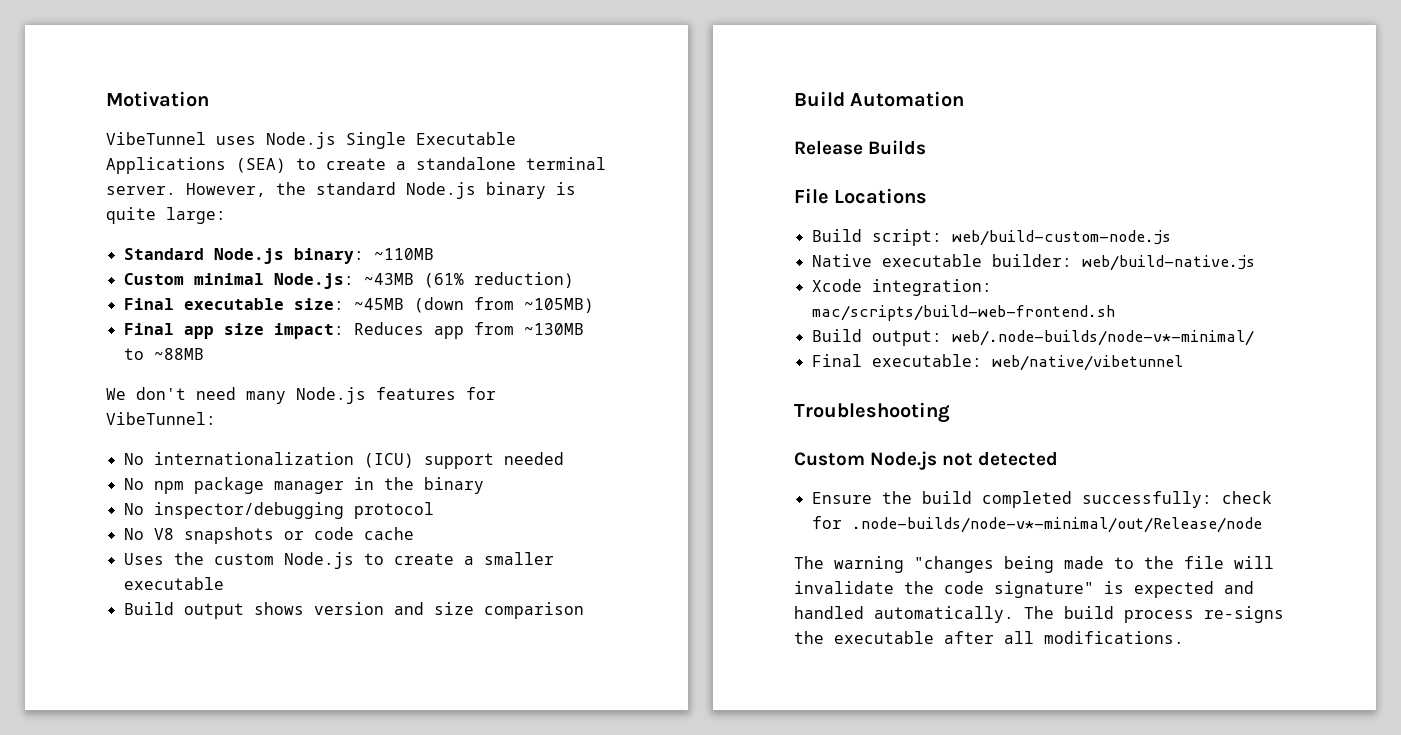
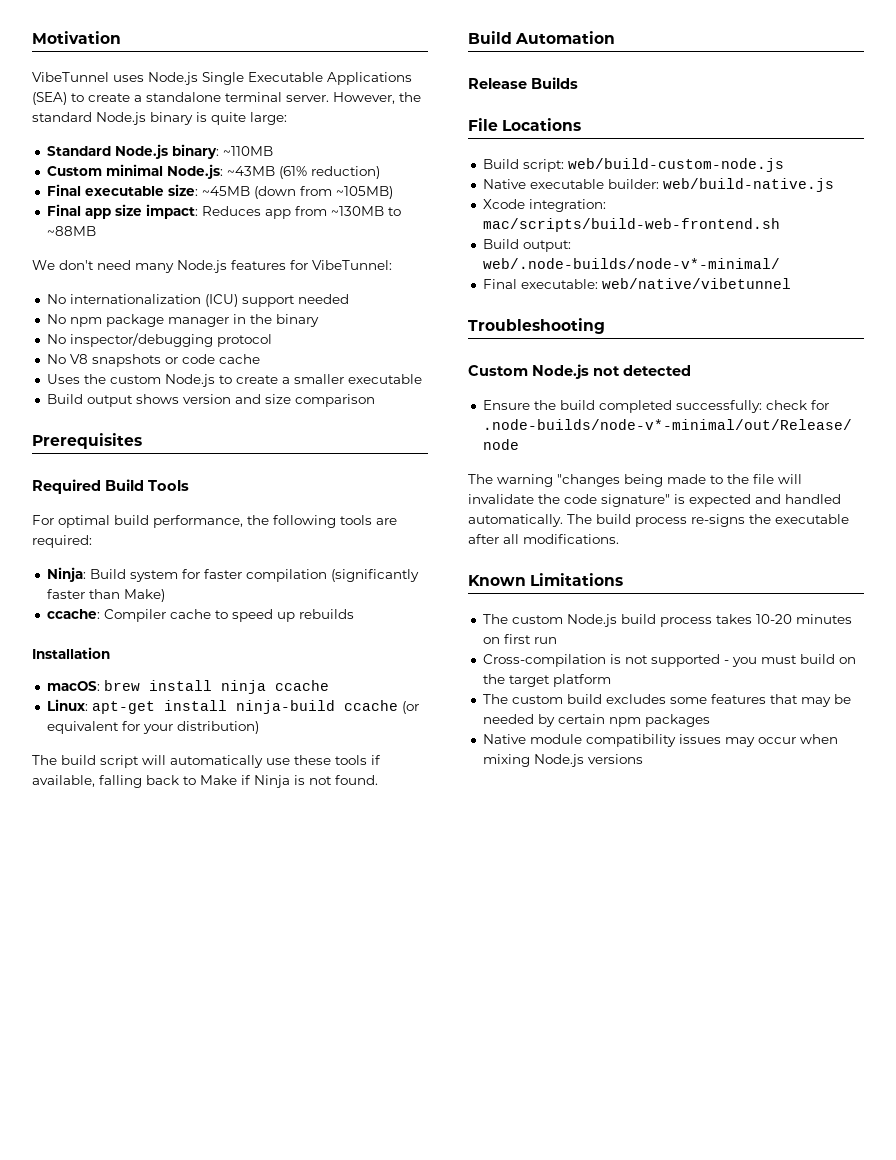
+ Prerequisites
+ Required Build Tools
+ For optimal build performance, the following tools are required:
+ Ninja: Build system for faster compilation (significantly faster than Make)
+ ccache: Compiler cache to speed up rebuilds
+ Installation
+ macOS: brew install ninja ccache
+ Linux: apt-get install ninja-build ccache (or equivalent for your distribution)
+ The build script will automatically use these tools if available, falling back to Make if Ninja is not found.
+ Known Limitations
+ The custom Node.js build process takes 10-20 minutes on first run
+ Cross-compilation is not supported - you must build on the target platform
+ The custom build excludes some features that may be needed by certain npm packages
+ Native module compatibility issues may occur when mixing Node.js versions

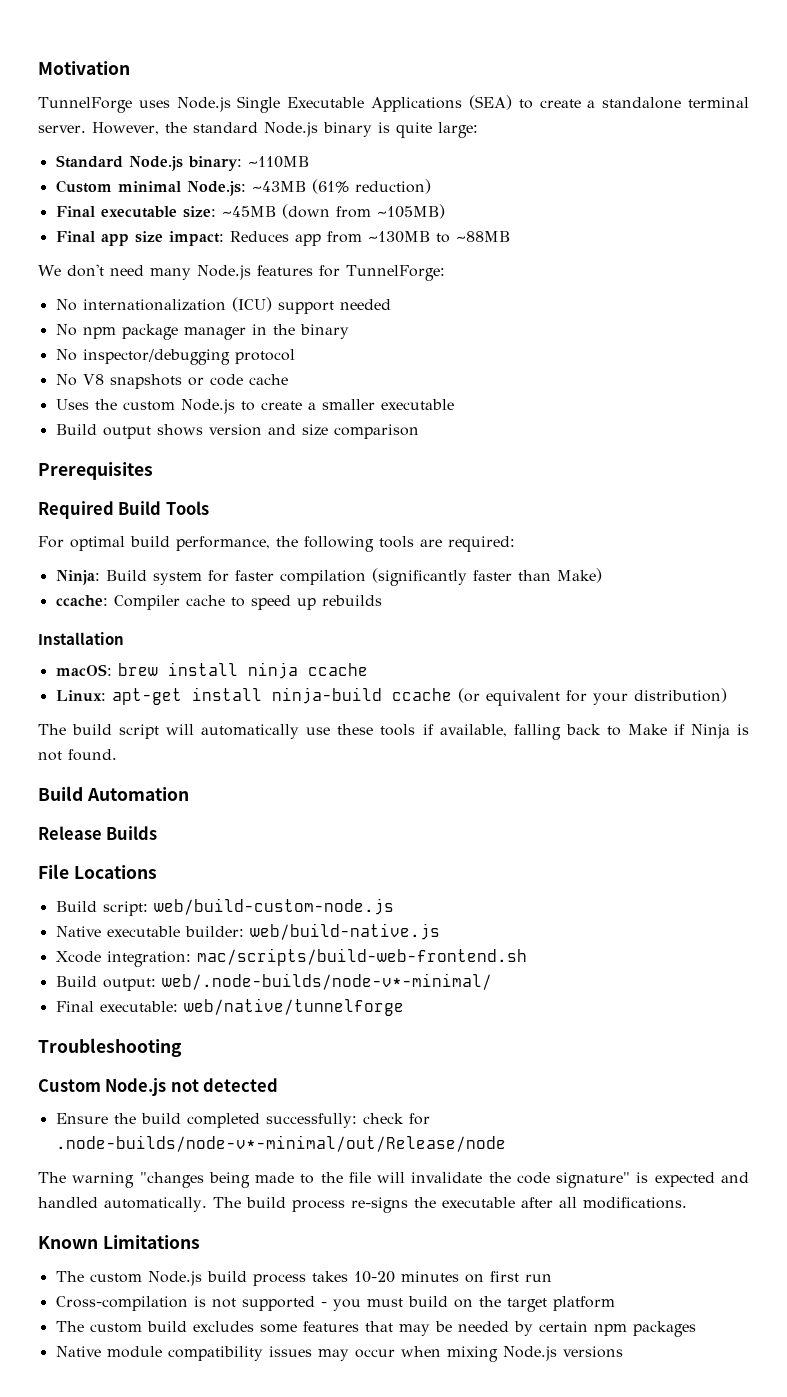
- VibeTunnel uses Node.js Single Executable Applications (SEA) to create a standalone terminal server.
+ TunnelForge uses Node.js Single Executable Applications (SEA) to create a standalone terminal server.
- We don't need many Node.js features for VibeTunnel:
+ We don't need many Node.js features for TunnelForge:
- Final executable: web/native/vibetunnel
+ Final executable: web/native/tunnelforge

